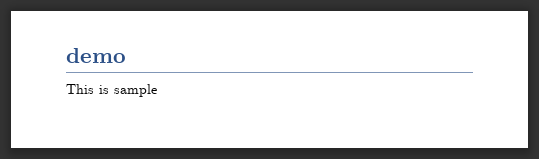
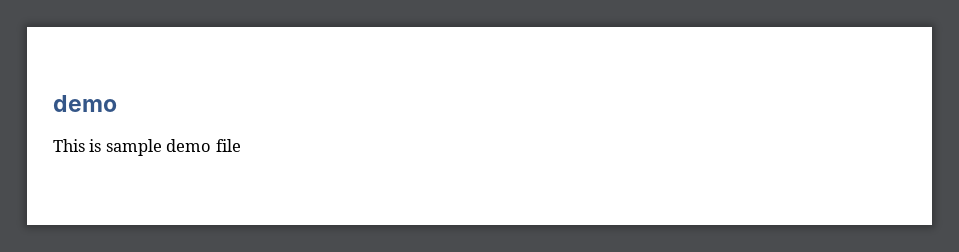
- This is sample
+ This is sample demo file

